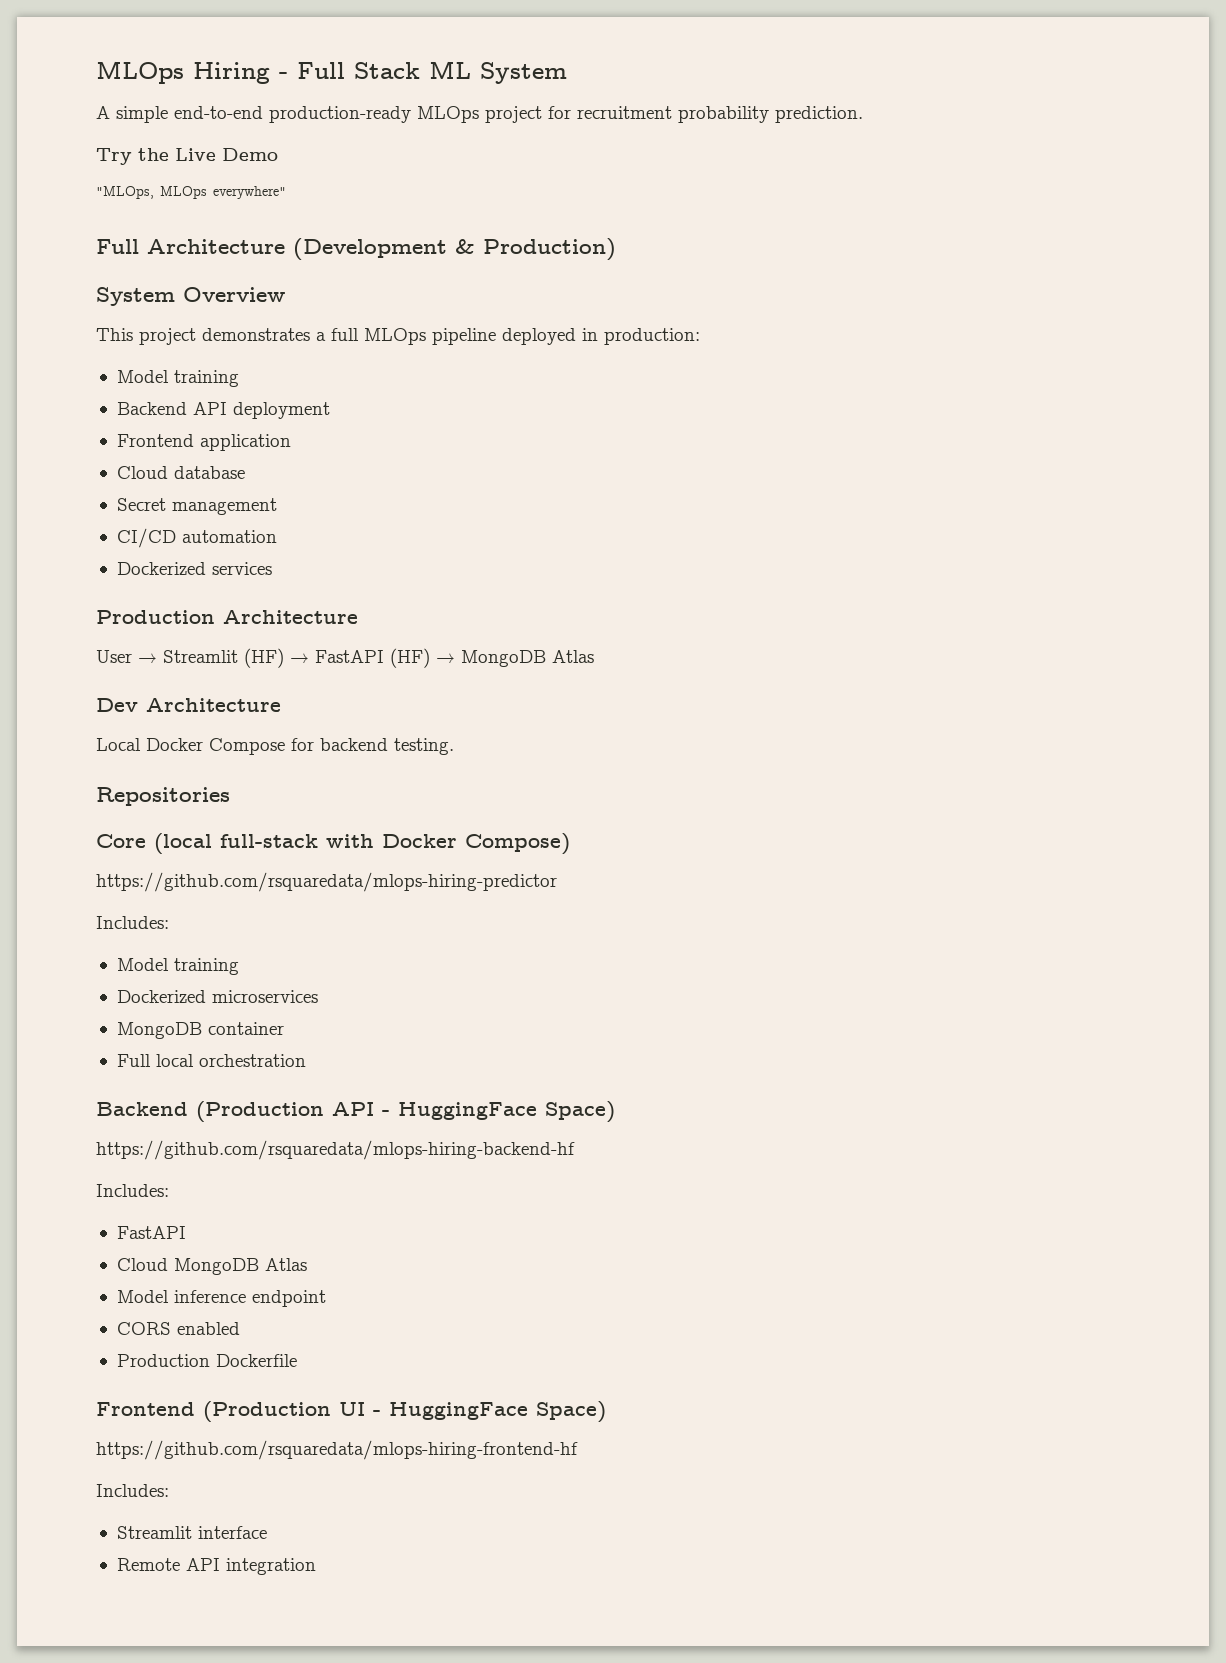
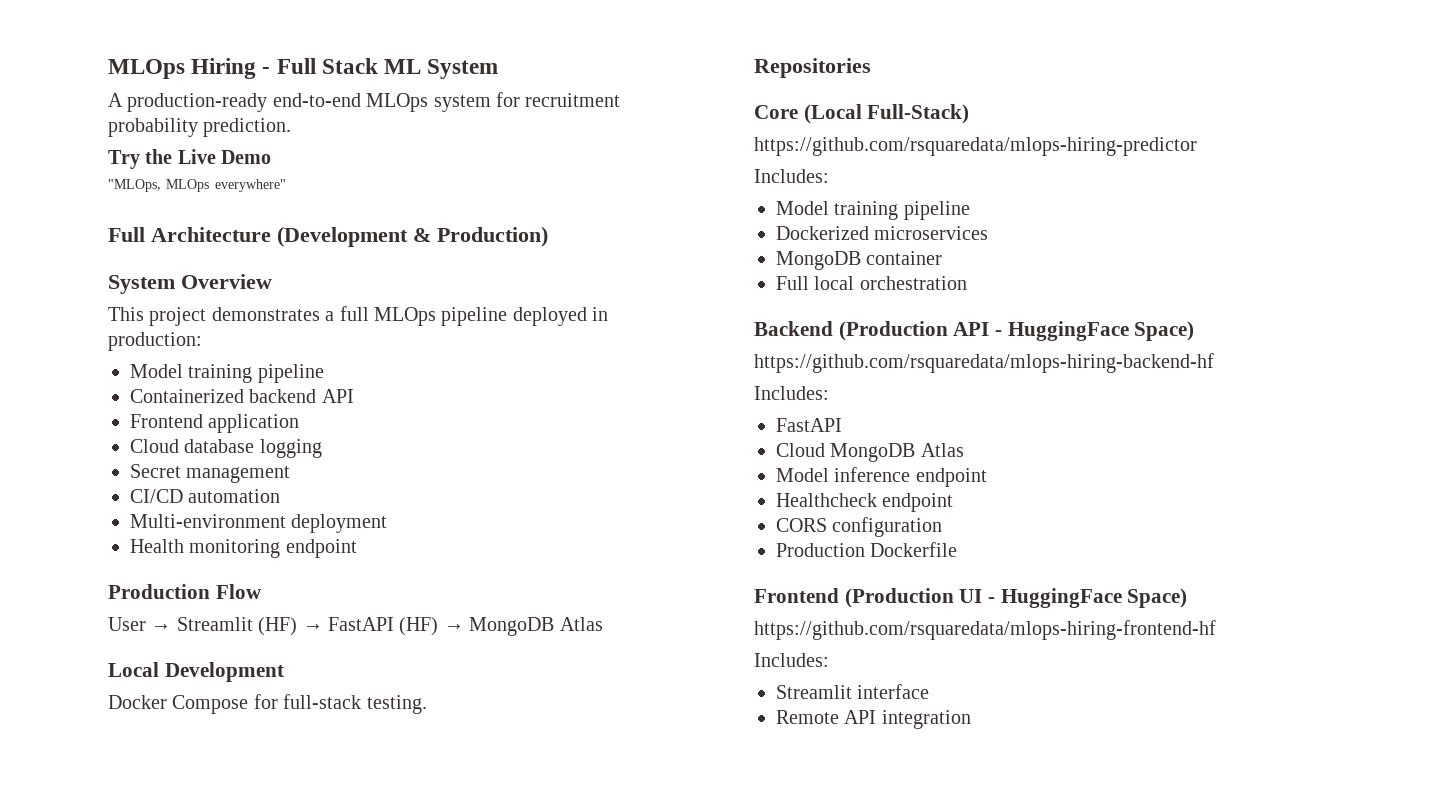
- A simple end-to-end production-ready MLOps project for recruitment probability prediction.
+ A production-ready end-to-end MLOps system for recruitment probability prediction.
  This project demonstrates a full MLOps pipeline deployed in production:
- Model training
- Backend API deployment
+ Model training pipeline
+ Containerized backend API
- Cloud database
+ Cloud database logging
- Dockerized services
- Production Architecture
+ Multi-environment deployment
+ Health monitoring endpoint
+ Production Flow
- Dev Architecture
- Local Docker Compose for backend testing.
+ Local Development
+ Docker Compose for full-stack testing.
- Core (local full-stack with Docker Compose)
+ Core (Local Full-Stack)
  https://github.com/rsquaredata/mlops-hiring-predictor
  Includes:
- Model training
+ Model training pipeline
+ Healthcheck endpoint
- CORS enabled
+ CORS configuration

